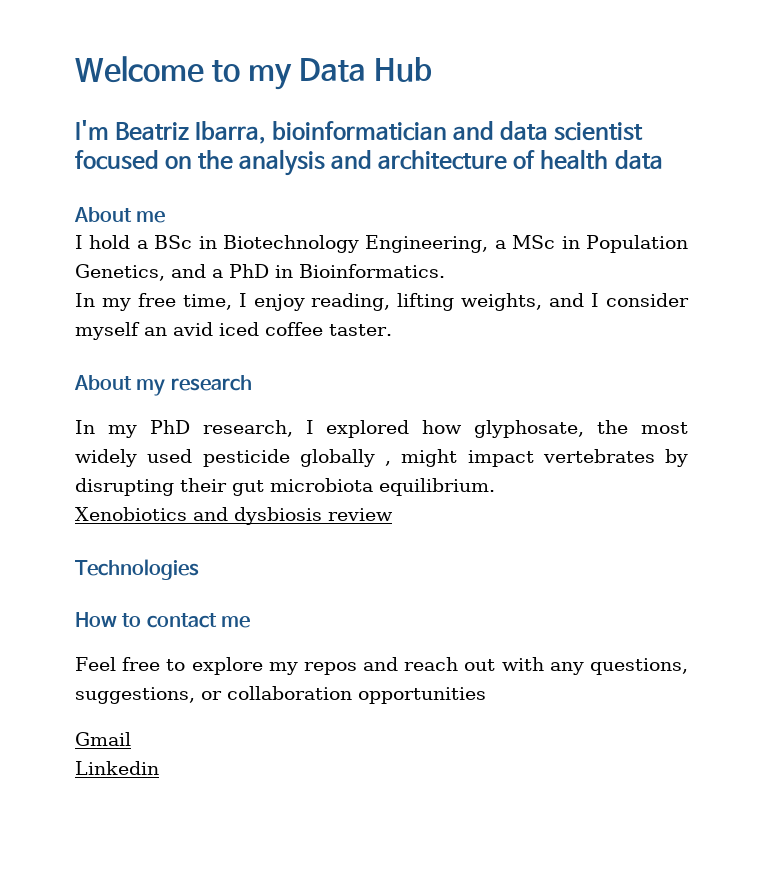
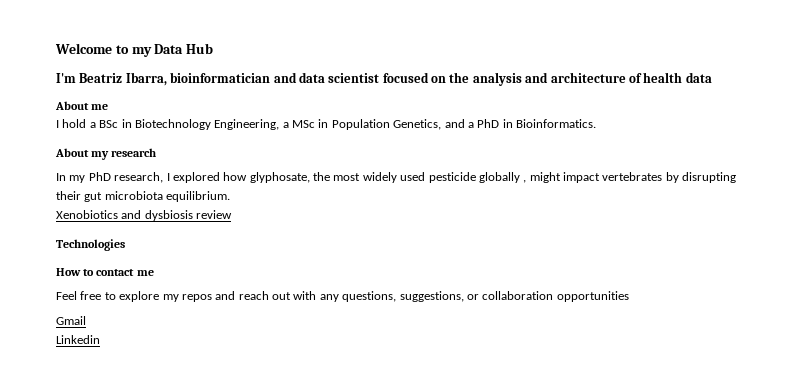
- In my free time, I enjoy reading, lifting weights, and I consider myself an avid iced coffee taster.

